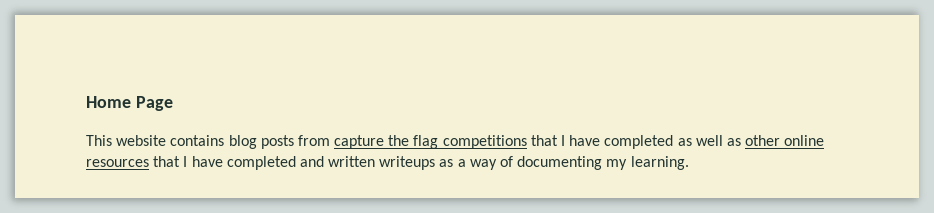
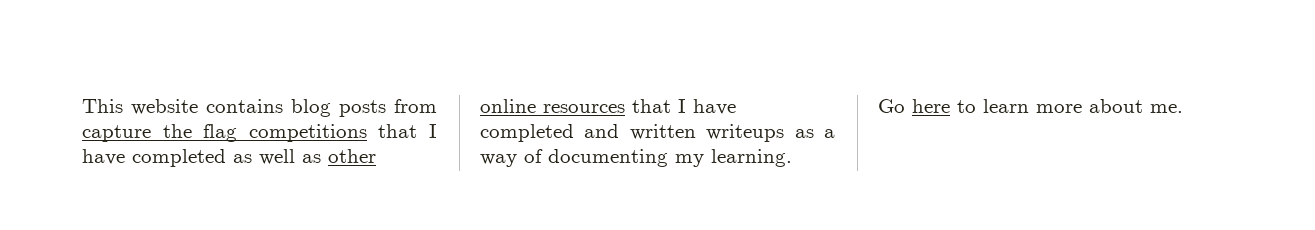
- Home Page
+ Go here to learn more about me.

